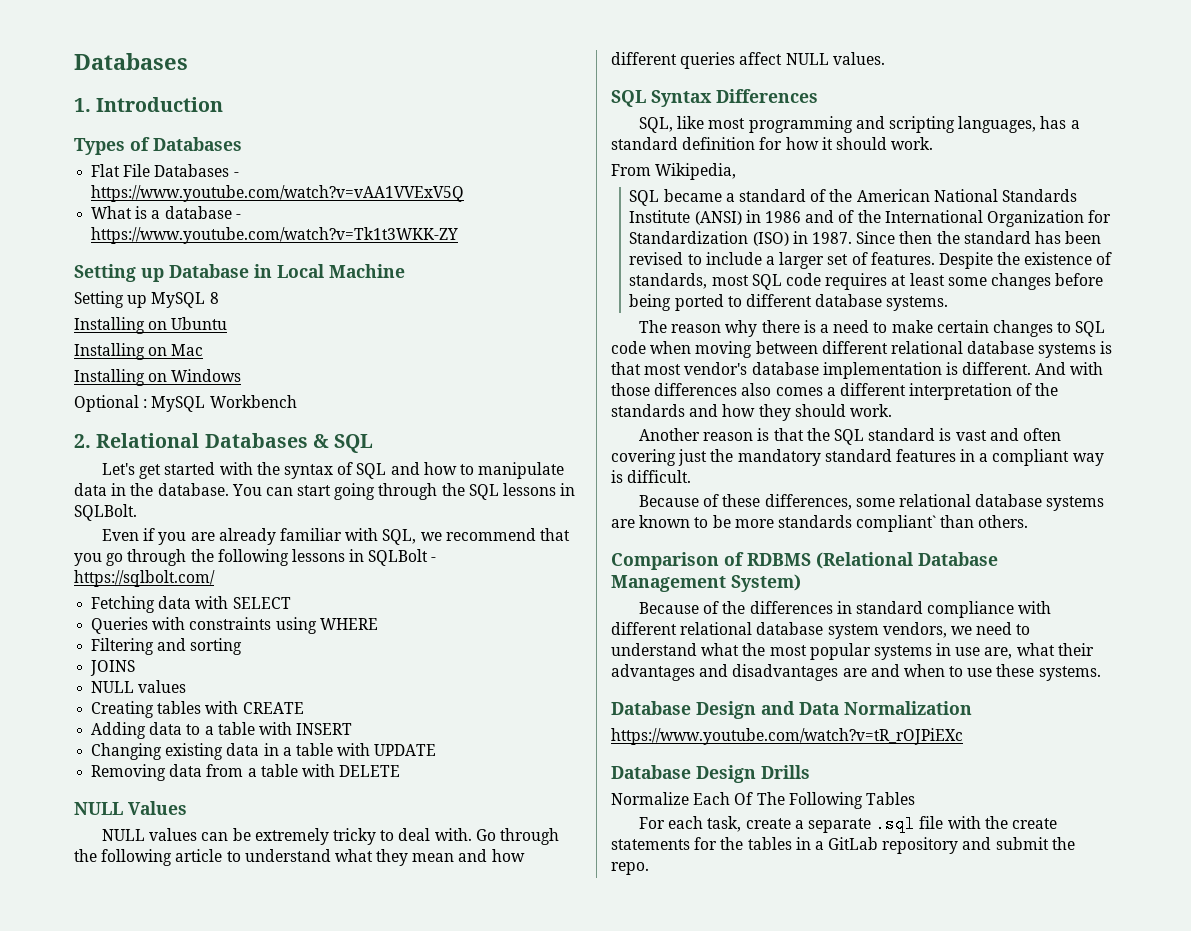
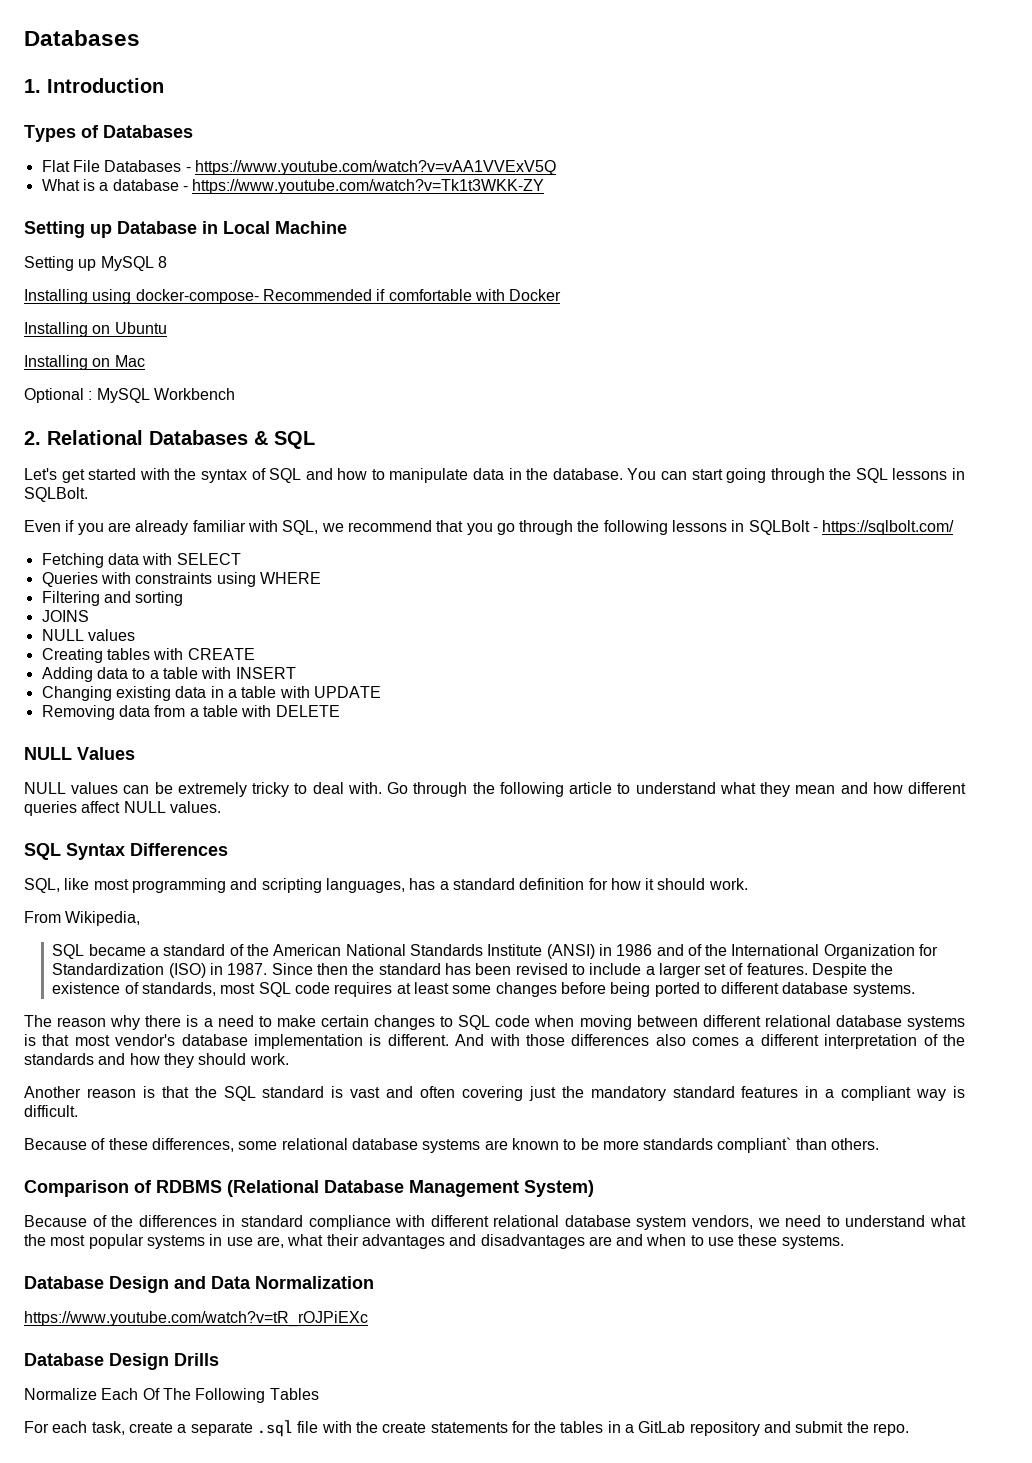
+ Installing using docker-compose- Recommended if comfortable with Docker
- Installing on Windows

